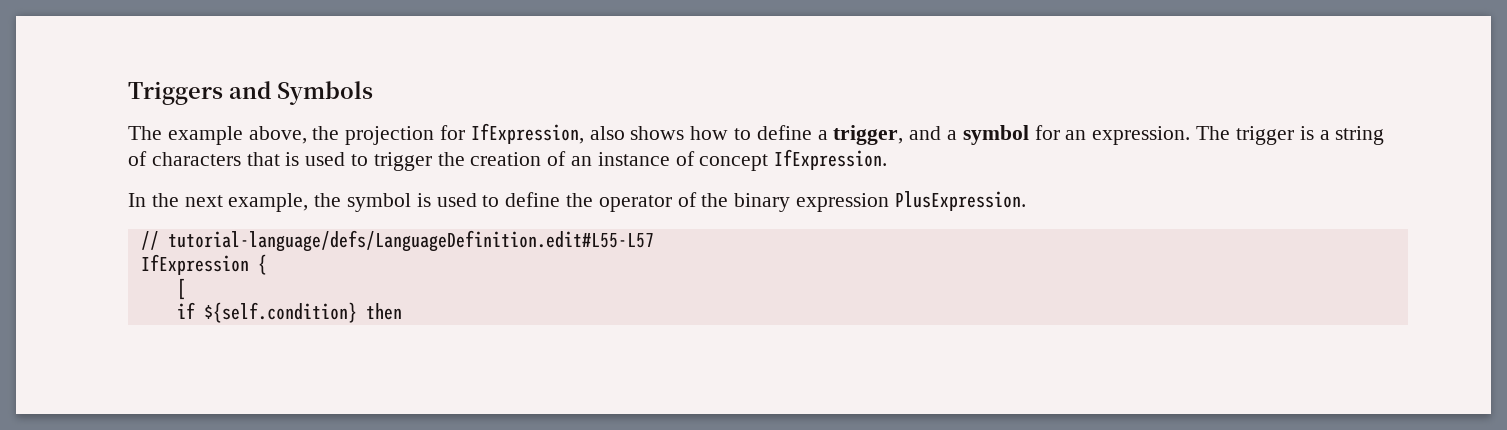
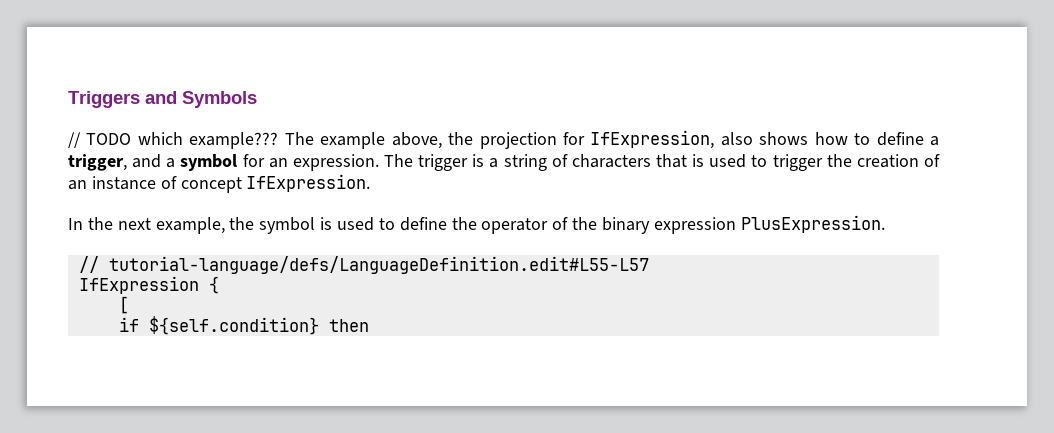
+ // TODO which example???

